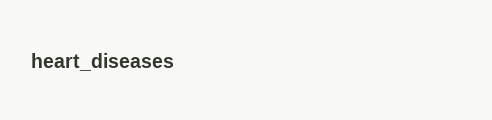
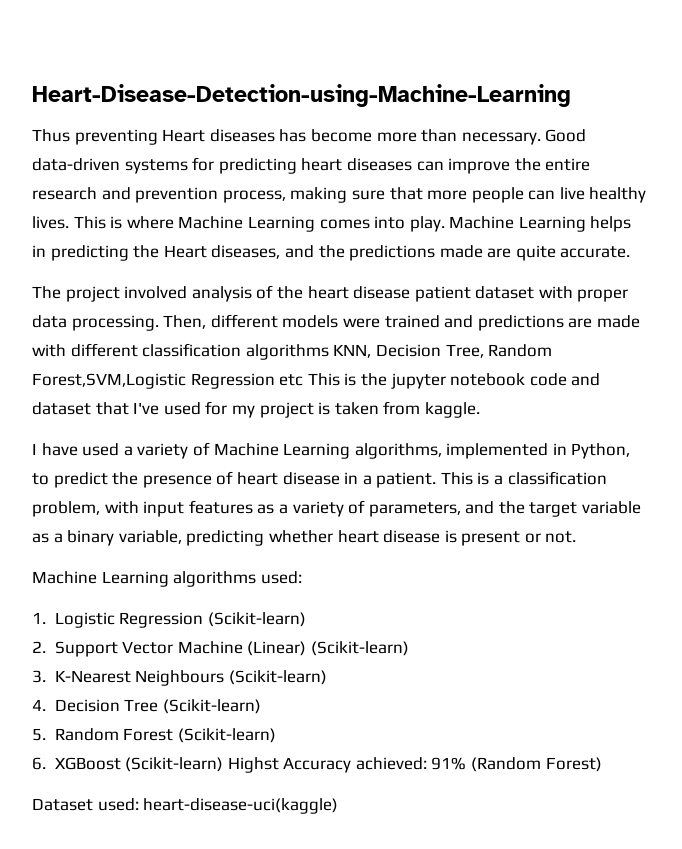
- heart_diseases
+ Heart-Disease-Detection-using-Machine-Learning
+ Thus preventing Heart diseases has become more than necessary. Good data-driven systems for predicting heart diseases can improve the entire research and prevention process, making sure that more people can live healthy lives. This is where Machine Learning comes into play. Machine Learning helps in predicting the Heart diseases, and the predictions made are quite accurate.
+ The project involved analysis of the heart disease patient dataset with proper data processing. Then, different models were trained and predictions are made with different classification algorithms KNN, Decision Tree, Random Forest,SVM,Logistic Regression etc This is the jupyter notebook code and dataset that I've used for my project is taken from kaggle.
+ I have used a variety of Machine Learning algorithms, implemented in Python, to predict the presence of heart disease in a patient. This is a classification problem, with input features as a variety of parameters, and the target variable as a binary variable, predicting whether heart disease is present or not.
+ Machine Learning algorithms used:
+ 1. Logistic Regression (Scikit-learn)
+ 2. Support Vector Machine (Linear) (Scikit-learn)
+ 3. K-Nearest Neighbours (Scikit-learn)
+ 4. Decision Tree (Scikit-learn)
+ 5. Random Forest (Scikit-learn)
+ 6. XGBoost (Scikit-learn) Highst Accuracy achieved: 91% (Random Forest)
+ Dataset used: heart-disease-uci(kaggle)

